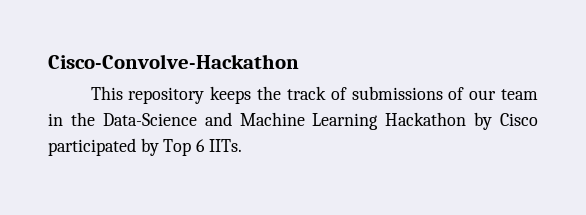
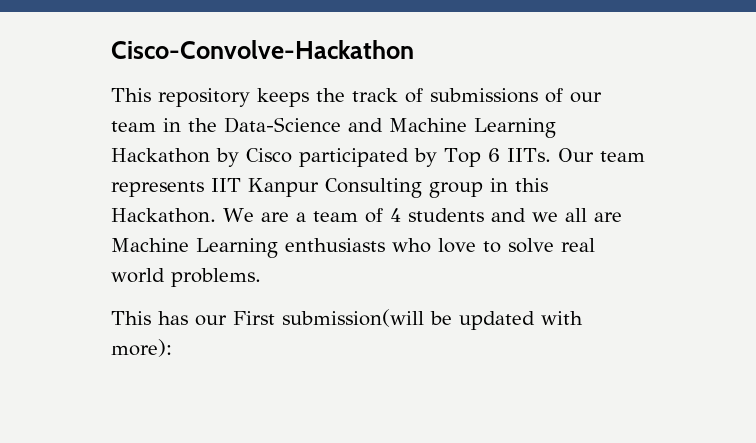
+ Our team represents IIT Kanpur Consulting group in this Hackathon. We are a team of 4 students and we all are Machine Learning enthusiasts who love to solve real world problems.
+ This has our First submission(will be updated with more):

